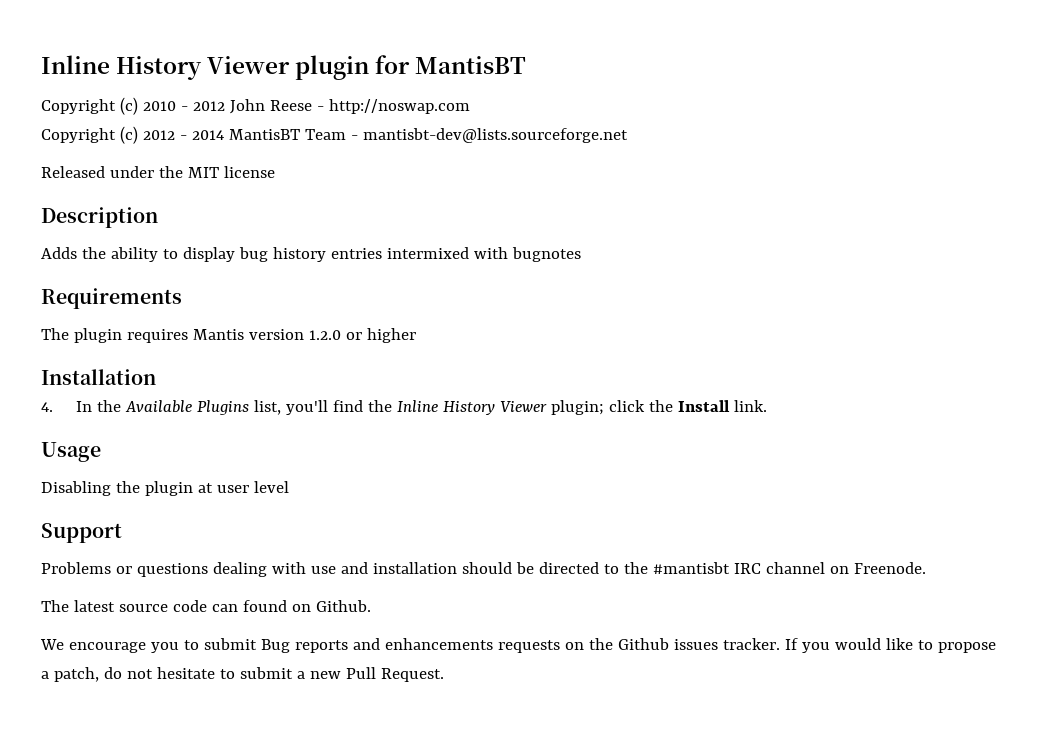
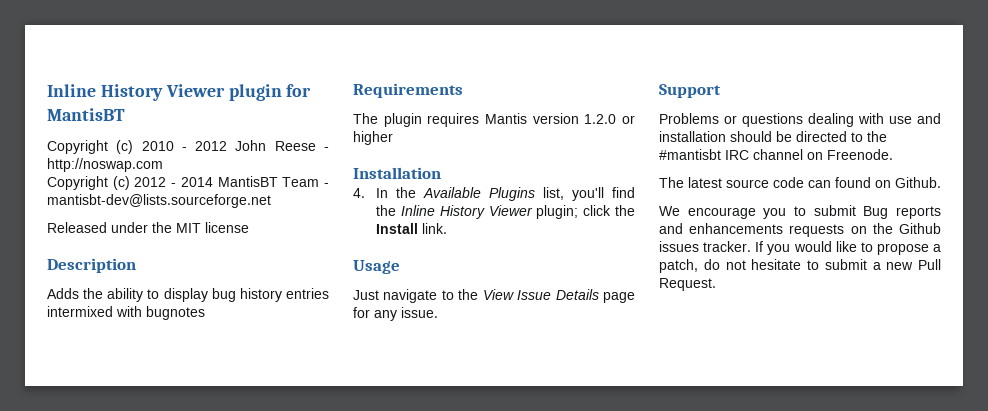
- Disabling the plugin at user level
+ Just navigate to the View Issue Details page for any issue.

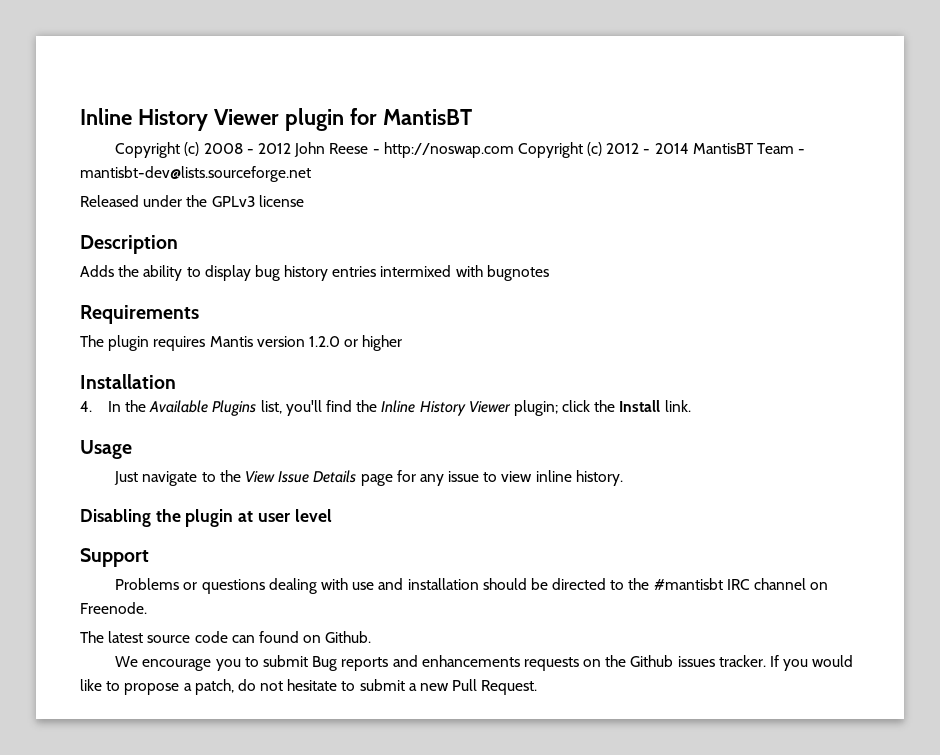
- Copyright (c) 2010 - 2012 John Reese - http://noswap.com
- Copyright (c) 2012 - 2014 MantisBT Team - mantisbt-dev@lists.sourceforge.net
+ Copyright (c) 2008 - 2012 John Reese - http://noswap.com Copyright (c) 2012 - 2014 MantisBT Team - mantisbt-dev@lists.sourceforge.net
- Released under the MIT license
+ Released under the GPLv3 license
- Just navigate to the View Issue Details page for any issue.
+ Just navigate to the View Issue Details page for any issue to view inline history.
+ Disabling the plugin at user level

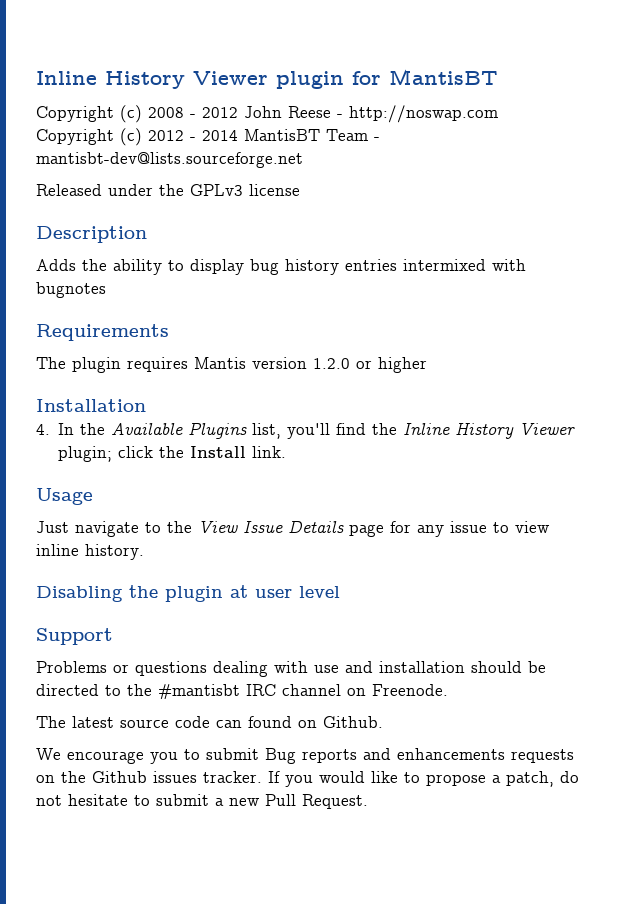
- Copyright (c) 2008 - 2012 John Reese - http://noswap.com Copyright (c) 2012 - 2014 MantisBT Team - mantisbt-dev@lists.sourceforge.net
+ Copyright (c) 2008 - 2012 John Reese - http://noswap.com
+ Copyright (c) 2012 - 2014 MantisBT Team - mantisbt-dev@lists.sourceforge.net

